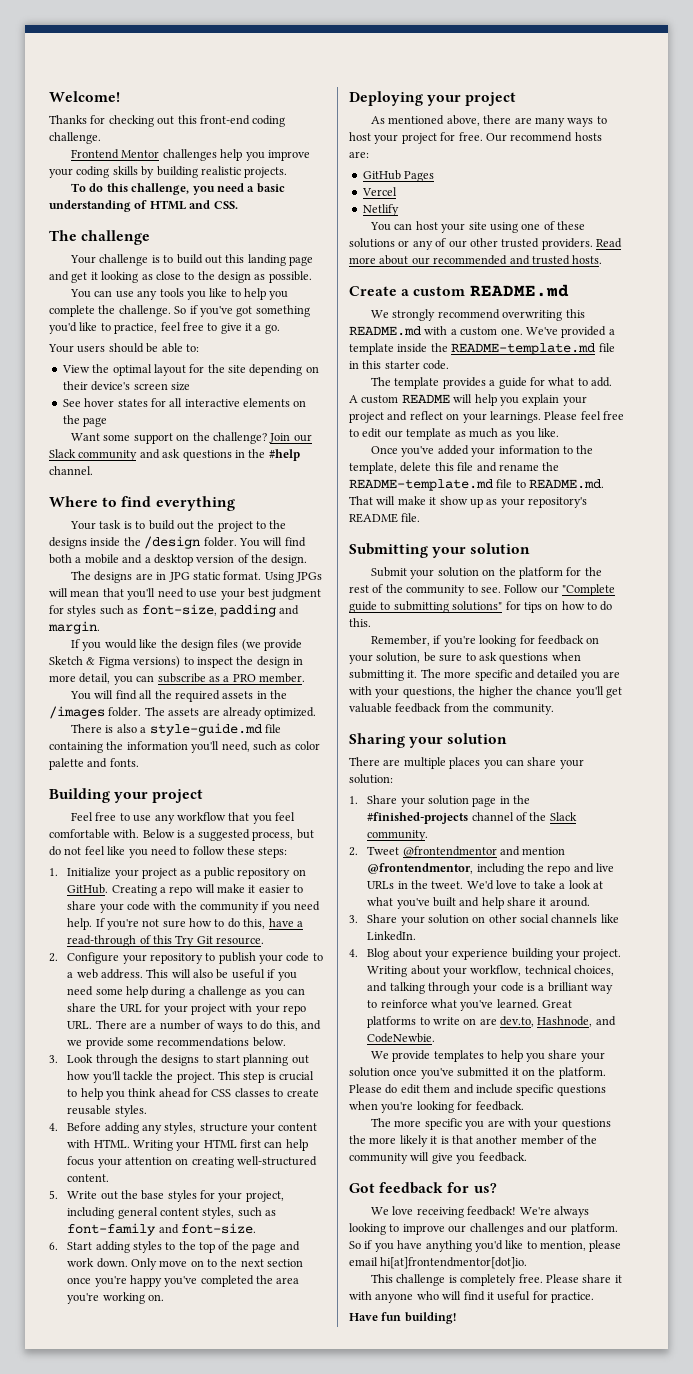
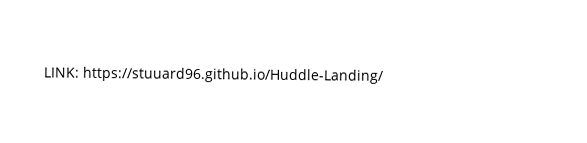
- Welcome!
- Thanks for checking out this front-end coding challenge.
- Frontend Mentor challenges help you improve your coding skills by building realistic projects.
- To do this challenge, you need a basic understanding of HTML and CSS.
- The challenge
- Your challenge is to build out this landing page and get it looking as close to the design as possible.
- You can use any tools you like to help you complete the challenge. So if you've got something you'd like to practice, feel free to give it a go.
- Your users should be able to:
- View the optimal layout for the site depending on their device's screen size
- See hover states for all interactive elements on the page
- Want some support on the challenge? Join our Slack community and ask questions in the #help channel.
- Where to find everything
- Your task is to build out the project to the designs inside the /design folder. You will find both a mobile and a desktop version of the design.
- The designs are in JPG static format. Using JPGs will mean that you'll need to use your best judgment for styles such as font-size, padding and margin.
- If you would like the design files (we provide Sketch & Figma versions) to inspect the design in more detail, you can subscribe as a PRO member.
- You will find all the required assets in the /images folder. The assets are already optimized.
- There is also a style-guide.md file containing the information you'll need, such as color palette and fonts.
- Building your project
- Feel free to use any workflow that you feel comfortable with. Below is a suggested process, but do not feel like you need to follow these steps:
- 1. Initialize your project as a public repository on GitHub. Creating a repo will make it easier to share your code with the community if you need help. If you're not sure how to do this, have a read-through of this Try Git resource.
- 2. Configure your repository to publish your code to a web address. This will also be useful if you need some help during a challenge as you can share the URL for your project with your repo URL. There are a number of ways to do this, and we provide some recommendations below.
- 3. Look through the designs to start planning out how you'll tackle the project. This step is crucial to help you think ahead for CSS classes to create reusable styles.
- 4. Before adding any styles, structure your content with HTML. Writing your HTML first can help focus your attention on creating well-structured content.
- 5. Write out the base styles for your project, including general content styles, such as font-family and font-size.
- 6. Start adding styles to the top of the page and work down. Only move on to the next section once you're happy you've completed the area you're working on.
- Deploying your project
- As mentioned above, there are many ways to host your project for free. Our recommend hosts are:
- GitHub Pages
- Vercel
- Netlify
- You can host your site using one of these solutions or any of our other trusted providers. Read more about our recommended and trusted hosts.
- Create a custom README.md
- We strongly recommend overwriting this README.md with a custom one. We've provided a template inside the README-template.md file in this starter code.
- The template provides a guide for what to add. A custom README will help you explain your project and reflect on your learnings. Please feel free to edit our template as much as you like.
- Once you've added your information to the template, delete this file and rename the README-template.md file to README.md. That will make it show up as your repository's README file.
- Submitting your solution
- Submit your solution on the platform for the rest of the community to see. Follow our "Complete guide to submitting solutions" for tips on how to do this.
- Remember, if you're looking for feedback on your solution, be sure to ask questions when submitting it. The more specific and detailed you are with your questions, the higher the chance you'll get valuable feedback from the community.
- Sharing your solution
- There are multiple places you can share your solution:
- 1. Share your solution page in the #finished-projects channel of the Slack community.
- 2. Tweet @frontendmentor and mention @frontendmentor, including the repo and live URLs in the tweet. We'd love to take a look at what you've built and help share it around.
- 3. Share your solution on other social channels like LinkedIn.
- 4. Blog about your experience building your project. Writing about your workflow, technical choices, and talking through your code is a brilliant way to reinforce what you've learned. Great platforms to write on are dev.to, Hashnode, and CodeNewbie.
- We provide templates to help you share your solution once you've submitted it on the platform. Please do edit them and include specific questions when you're looking for feedback.
- The more specific you are with your questions the more likely it is that another member of the community will give you feedback.
- Got feedback for us?
- We love receiving feedback! We're always looking to improve our challenges and our platform. So if you have anything you'd like to mention, please email hi[at]frontendmentor[dot]io.
- This challenge is completely free. Please share it with anyone who will find it useful for practice.
- Have fun building!
+ LINK: https://stuuard96.github.io/Huddle-Landing/

